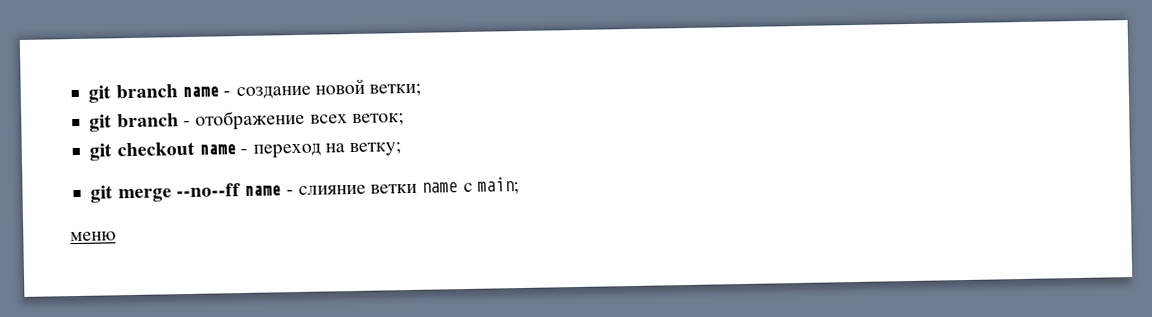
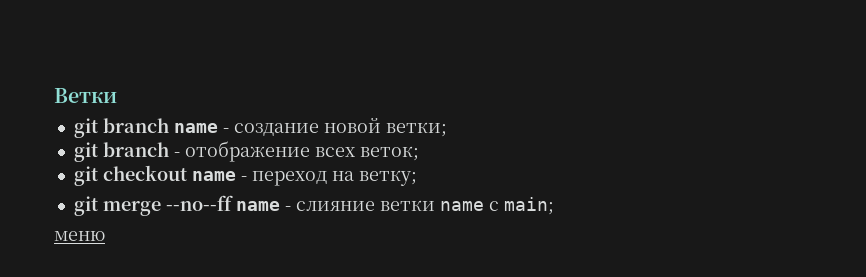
+ Ветки

